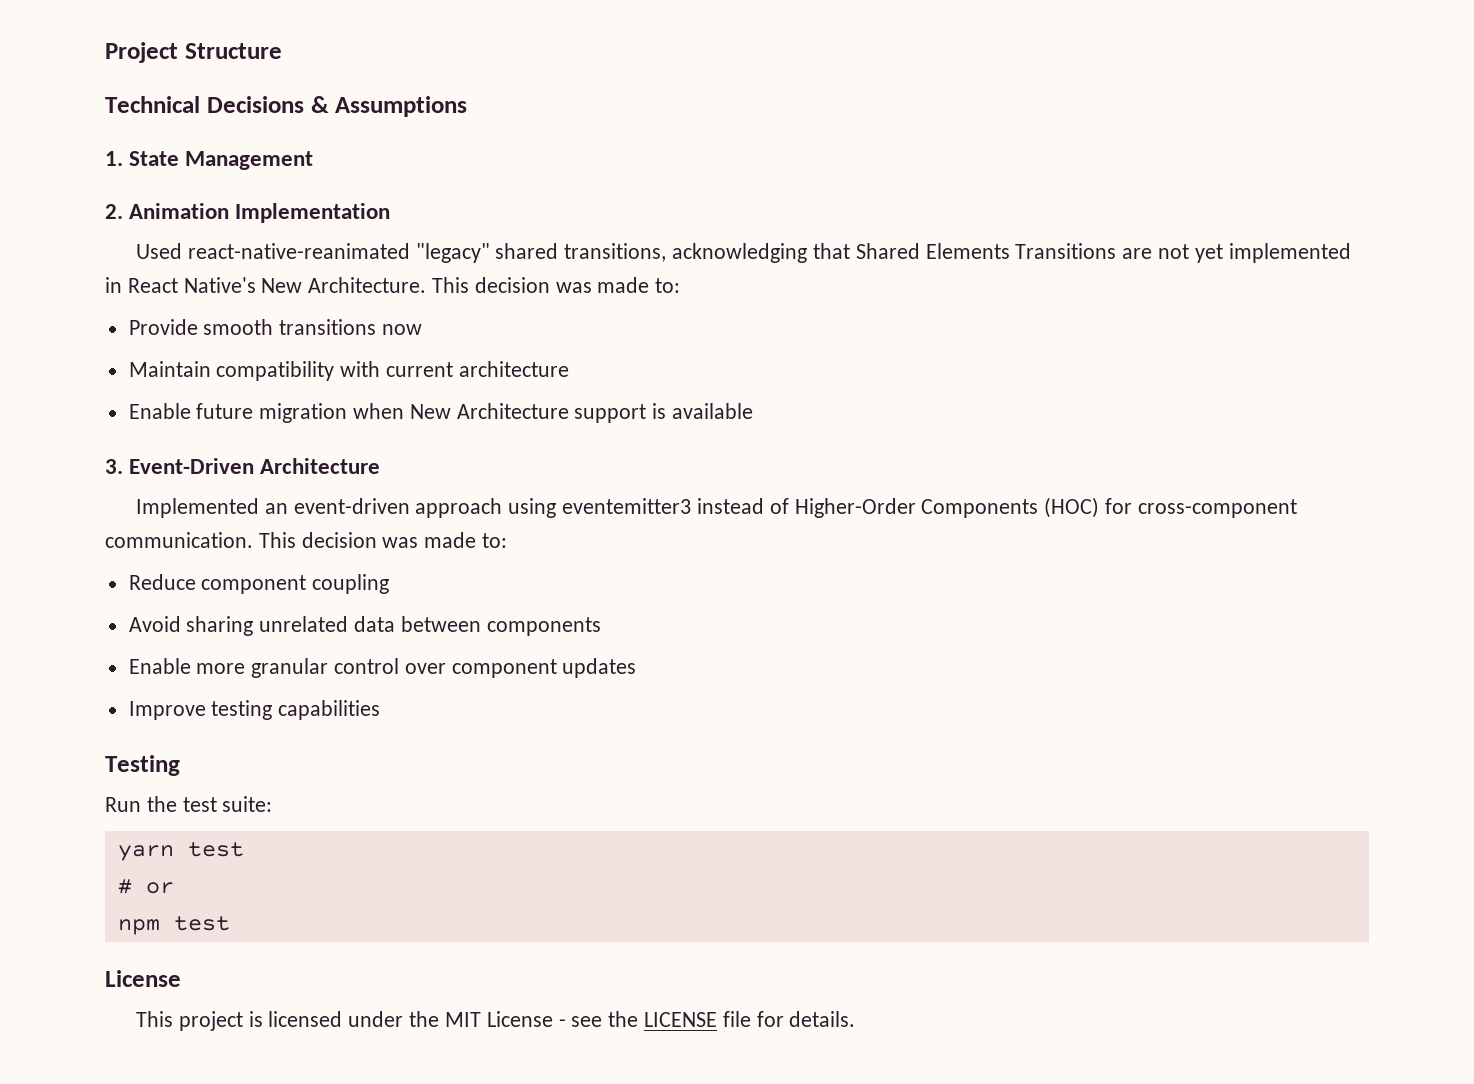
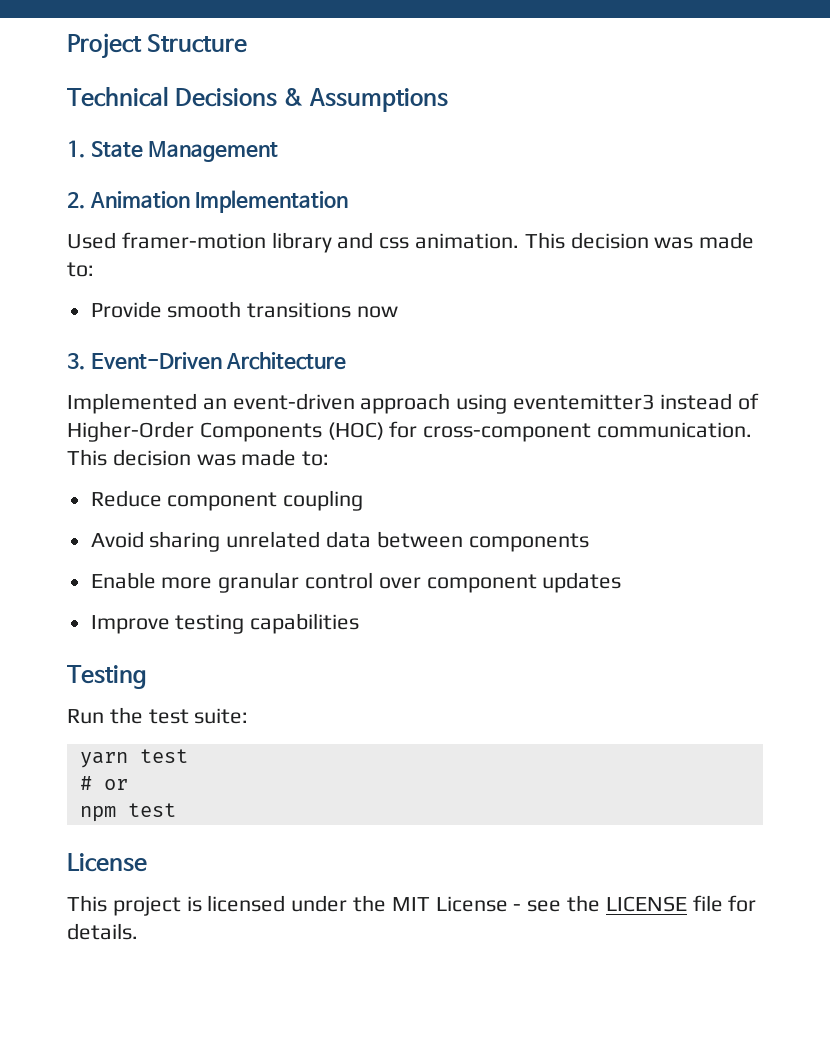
- Used react-native-reanimated "legacy" shared transitions, acknowledging that Shared Elements Transitions are not yet implemented in React Native's New Architecture.
+ Used framer-motion library and css animation.
- Maintain compatibility with current architecture
- Enable future migration when New Architecture support is available

